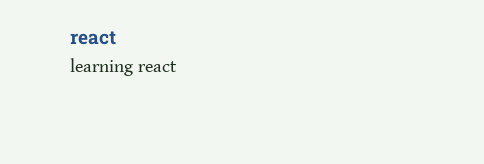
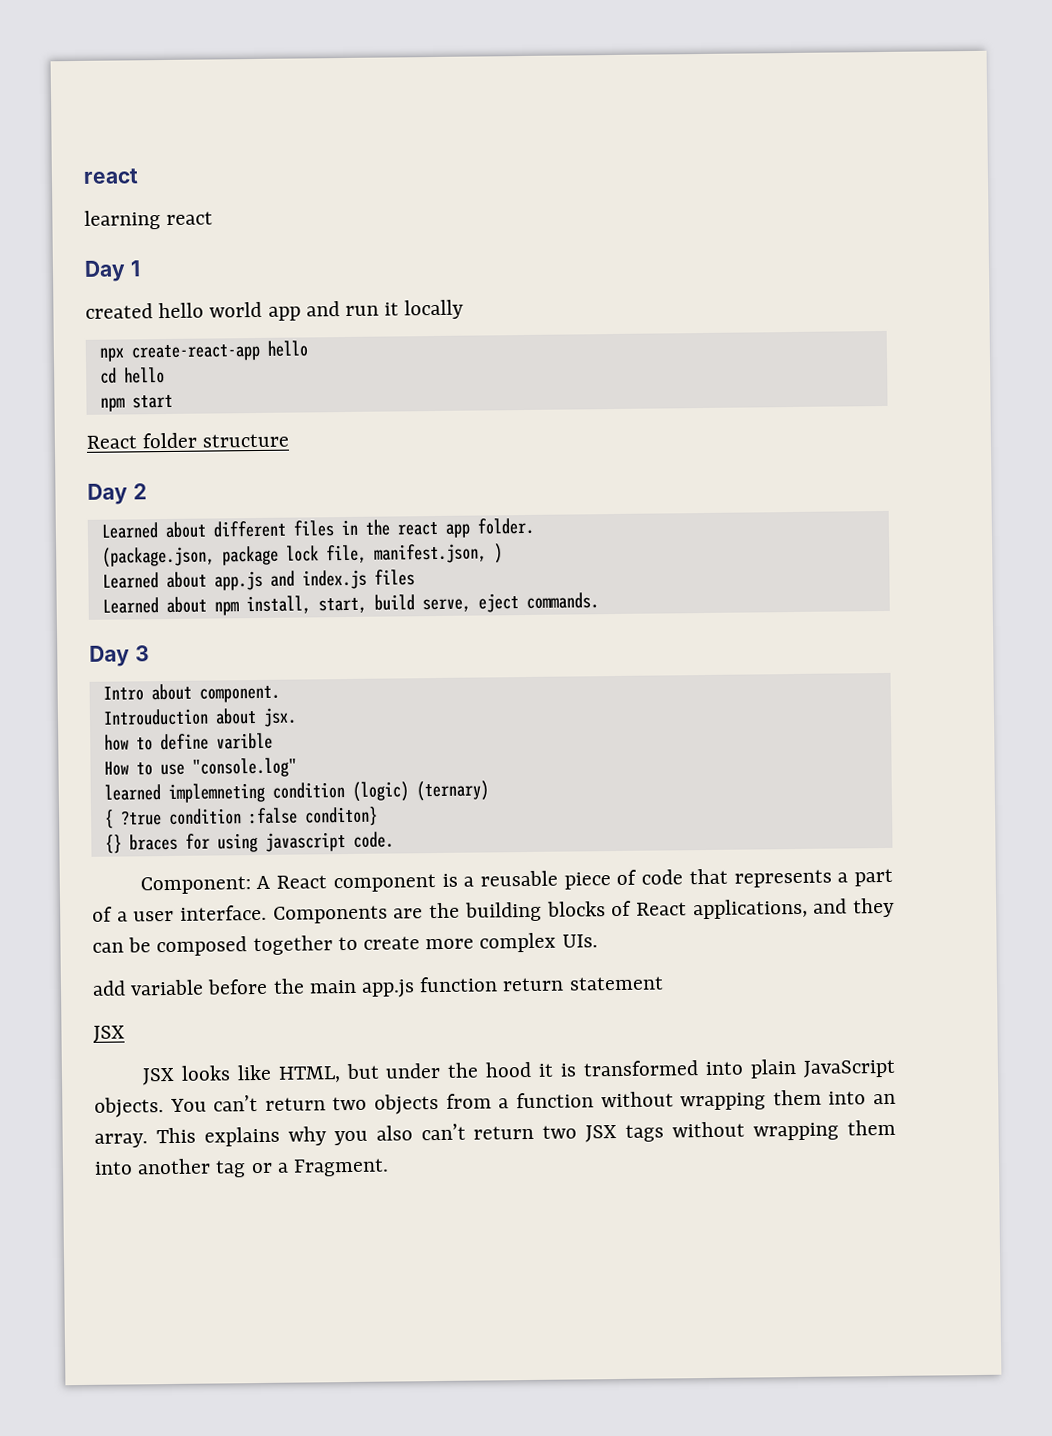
+ Day 1
+ created hello world app and run it locally
+ npx create-react-app hello
+ cd hello
+ npm start
+ React folder structure
+ Day 2
+ Learned about different files in the react app folder.
+ (package.json, package lock file, manifest.json, )
+ Learned about app.js and index.js files
+ Learned about npm install, start, build serve, eject commands.
+ Day 3
+ Intro about component.
+ Introuduction about jsx.
+ how to define varible
+ How to use "console.log"
+ learned implemneting condition (logic) (ternary)
+ { ?true condition :false conditon}
+ {} braces for using javascript code.
+ Component: A React component is a reusable piece of code that represents a part of a user interface. Components are the building blocks of React applications, and they can be composed together to create more complex UIs.
+ add variable before the main app.js function return statement
+ JSX
+ JSX looks like HTML, but under the hood it is transformed into plain JavaScript objects. You can’t return two objects from a function without wrapping them into an array. This explains why you also can’t return two JSX tags without wrapping them into another tag or a Fragment.

